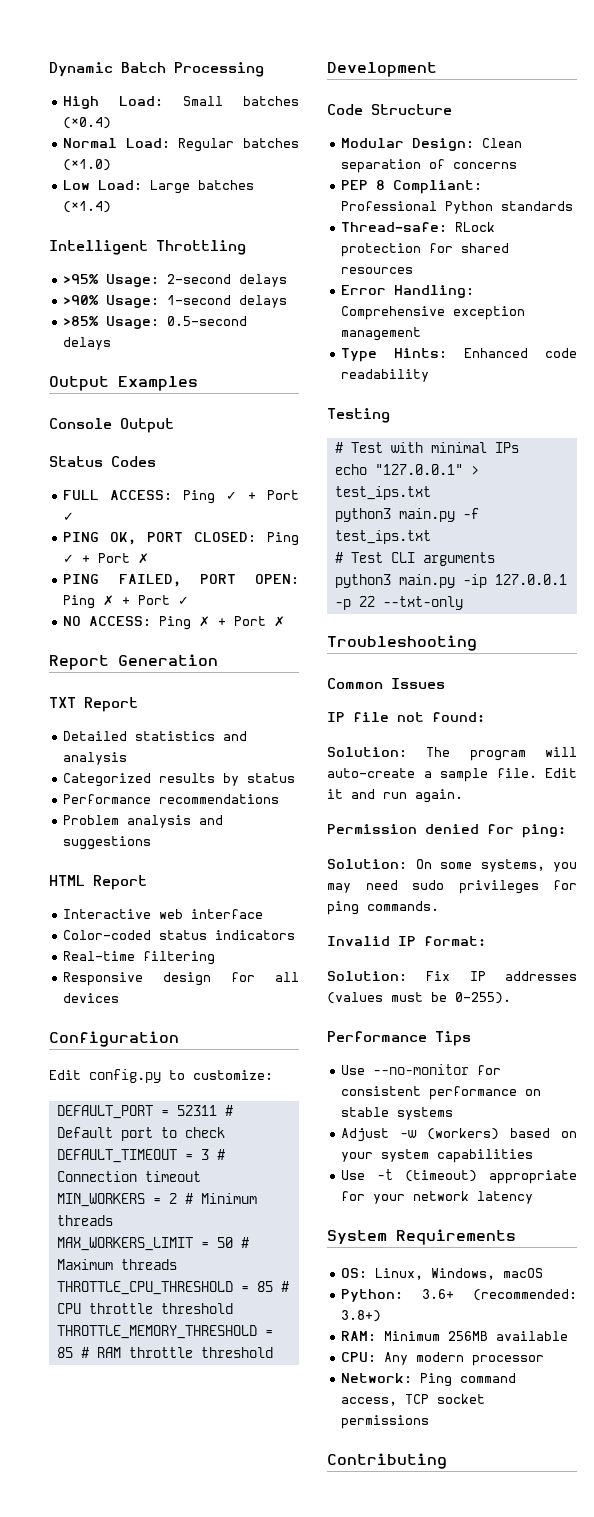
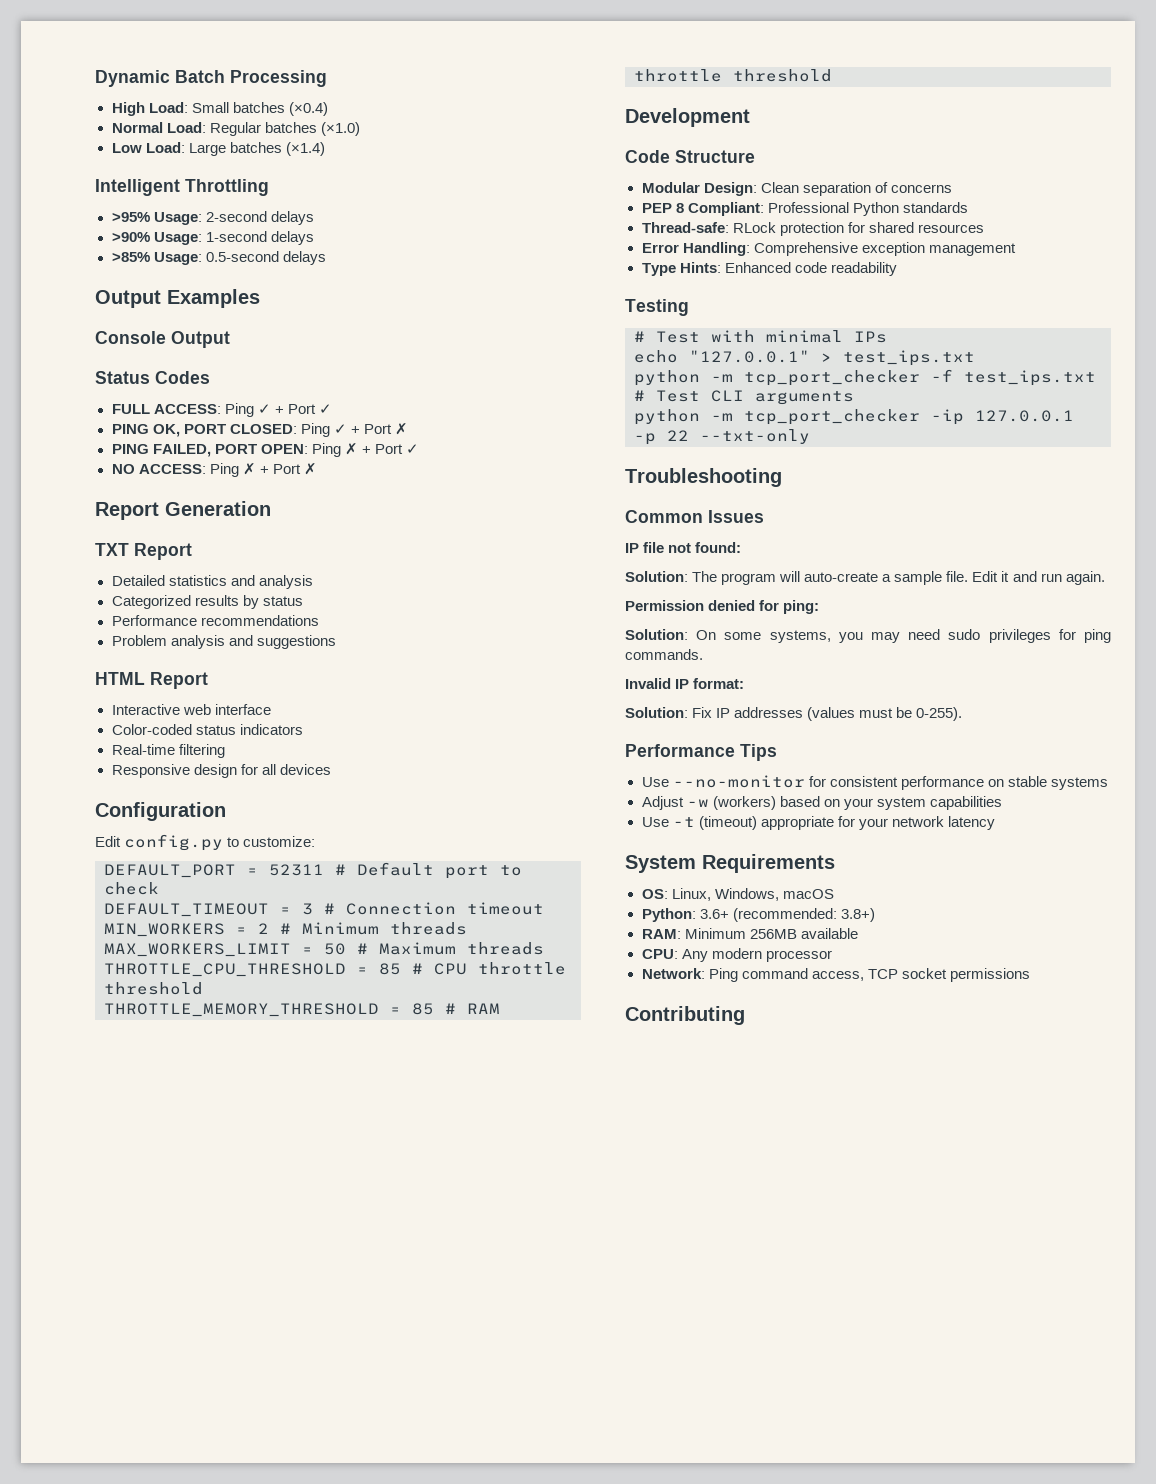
- python3 main.py -f test_ips.txt
+ python -m tcp_port_checker -f test_ips.txt
- python3 main.py -ip 127.0.0.1 -p 22 --txt-only
+ python -m tcp_port_checker -ip 127.0.0.1 -p 22 --txt-only

